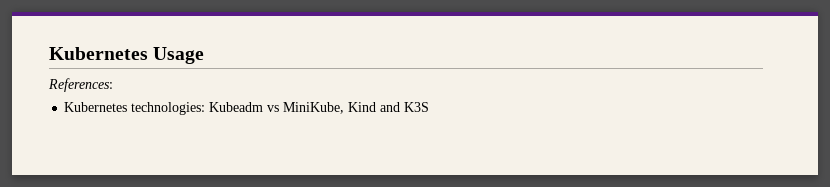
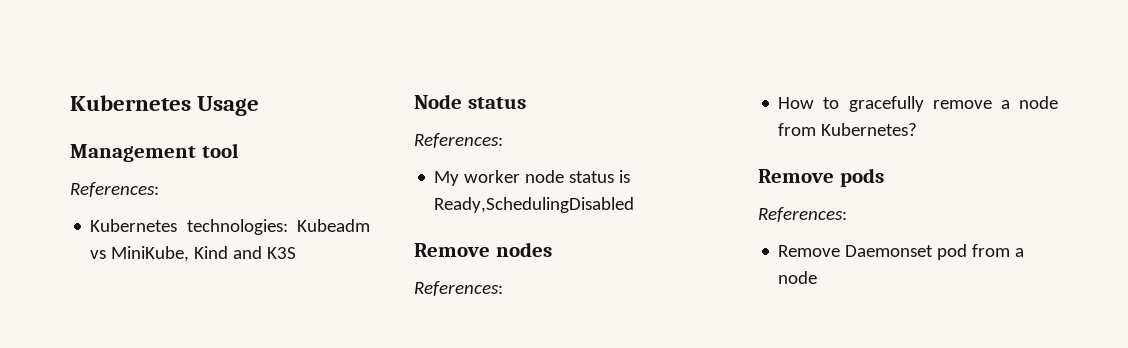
+ Management tool
+ Node status
+ References:
+ My worker node status is Ready,SchedulingDisabled
+ Remove nodes
+ References:
+ How to gracefully remove a node from Kubernetes?
+ Remove pods
+ References:
+ Remove Daemonset pod from a node

